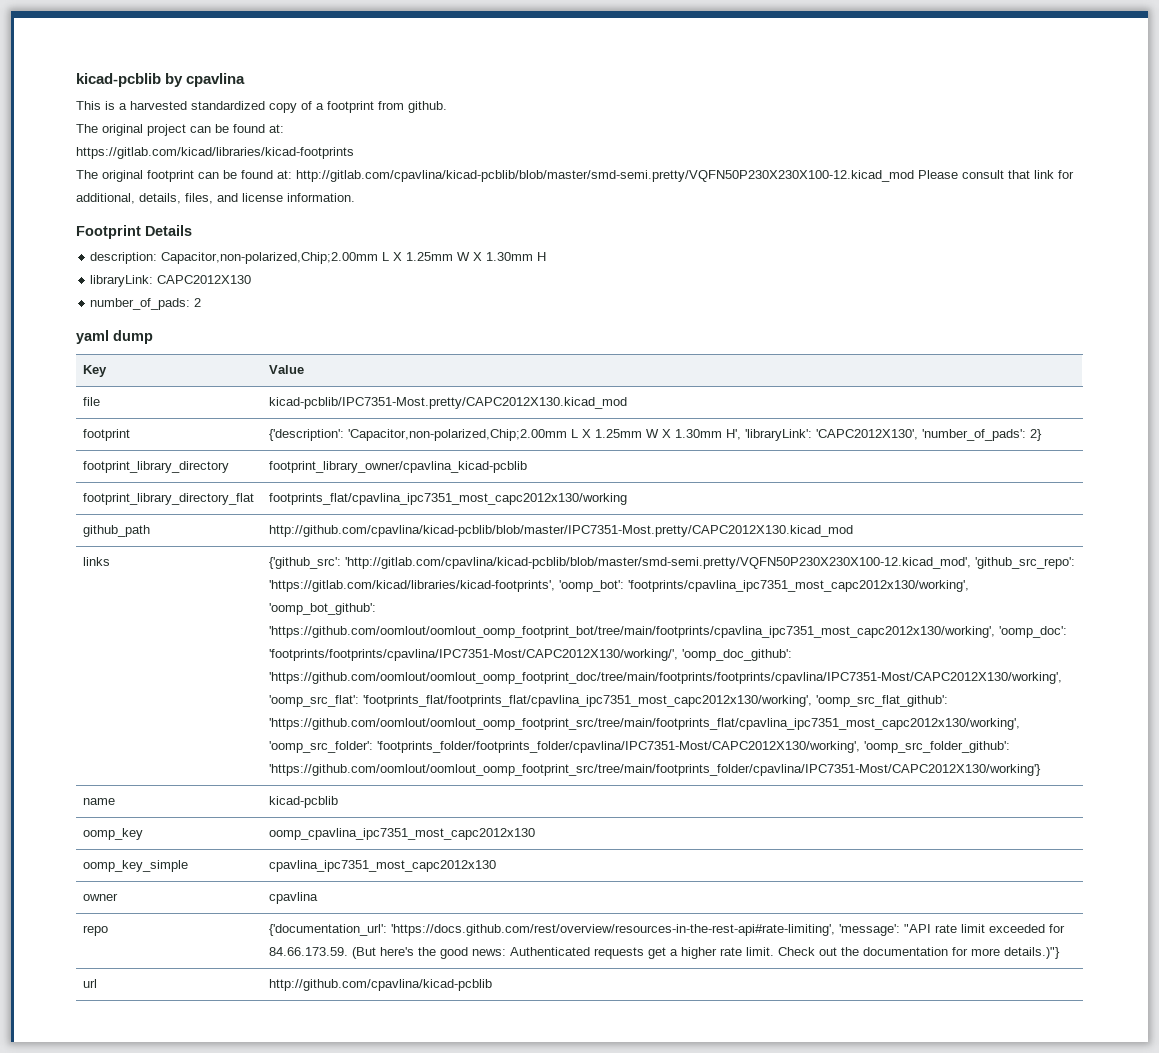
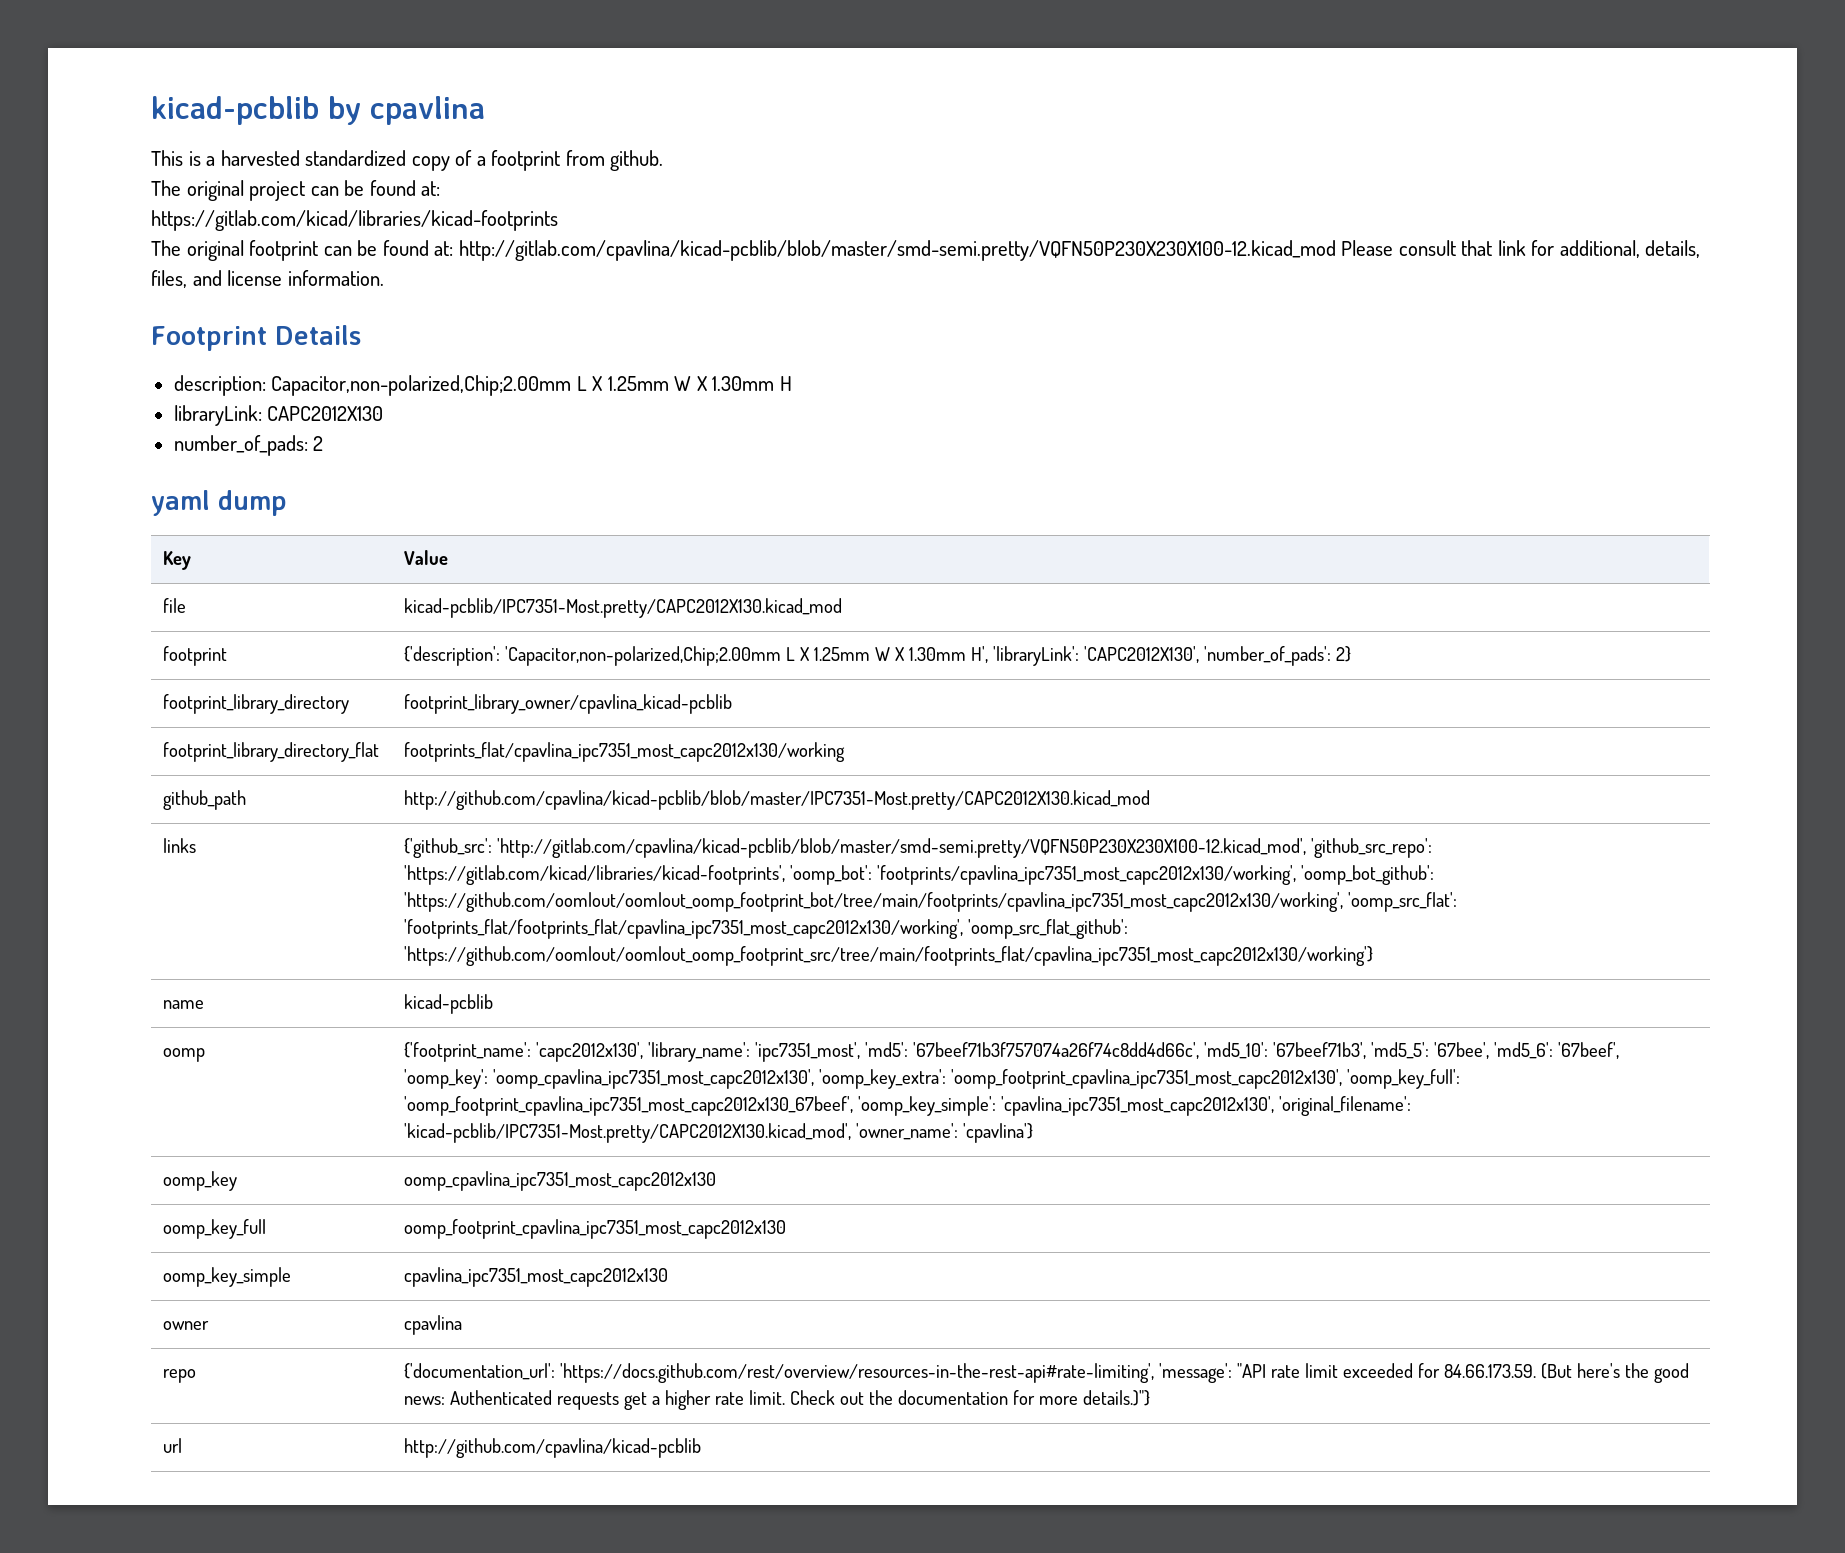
- links | {'github_src': 'http://gitlab.com/cpavlina/kicad-pcblib/blob/master/smd-semi.pretty/VQFN50P230X230X100-12.kicad_mod', 'github_src_repo': 'https://gitlab.com/kicad/libraries/kicad-footprints', 'oomp_bot': 'footprints/cpavlina_ipc7351_most_capc2012x130/working', 'oomp_bot_github': 'https://github.com/oomlout/oomlout_oomp_footprint_bot/tree/main/footprints/cpavlina_ipc7351_most_capc2012x130/working', 'oomp_doc': 'footprints/footprints/cpavlina/IPC7351-Most/CAPC2012X130/working/', 'oomp_doc_github': 'https://github.com/oomlout/oomlout_oomp_footprint_doc/tree/main/footprints/footprints/cpavlina/IPC7351-Most/CAPC2012X130/working', 'oomp_src_flat': 'footprints_flat/footprints_flat/cpavlina_ipc7351_most_capc2012x130/working', 'oomp_src_flat_github': 'https://github.com/oomlout/oomlout_oomp_footprint_src/tree/main/footprints_flat/cpavlina_ipc7351_most_capc2012x130/working', 'oomp_src_folder': 'footprints_folder/footprints_folder/cpavlina/IPC7351-Most/CAPC2012X130/working', 'oomp_src_folder_github': 'https://github.com/oomlout/oomlout_oomp_footprint_src/tree/main/footprints_folder/cpavlina/IPC7351-Most/CAPC2012X130/working'}
+ links | {'github_src': 'http://gitlab.com/cpavlina/kicad-pcblib/blob/master/smd-semi.pretty/VQFN50P230X230X100-12.kicad_mod', 'github_src_repo': 'https://gitlab.com/kicad/libraries/kicad-footprints', 'oomp_bot': 'footprints/cpavlina_ipc7351_most_capc2012x130/working', 'oomp_bot_github': 'https://github.com/oomlout/oomlout_oomp_footprint_bot/tree/main/footprints/cpavlina_ipc7351_most_capc2012x130/working', 'oomp_src_flat': 'footprints_flat/footprints_flat/cpavlina_ipc7351_most_capc2012x130/working', 'oomp_src_flat_github': 'https://github.com/oomlout/oomlout_oomp_footprint_src/tree/main/footprints_flat/cpavlina_ipc7351_most_capc2012x130/working'}
  name | kicad-pcblib
+ oomp | {'footprint_name': 'capc2012x130', 'library_name': 'ipc7351_most', 'md5': '67beef71b3f757074a26f74c8dd4d66c', 'md5_10': '67beef71b3', 'md5_5': '67bee', 'md5_6': '67beef', 'oomp_key': 'oomp_cpavlina_ipc7351_most_capc2012x130', 'oomp_key_extra': 'oomp_footprint_cpavlina_ipc7351_most_capc2012x130', 'oomp_key_full': 'oomp_footprint_cpavlina_ipc7351_most_capc2012x130_67beef', 'oomp_key_simple': 'cpavlina_ipc7351_most_capc2012x130', 'original_filename': 'kicad-pcblib/IPC7351-Most.pretty/CAPC2012X130.kicad_mod', 'owner_name': 'cpavlina'}
+ oomp_key_full | oomp_footprint_cpavlina_ipc7351_most_capc2012x130

